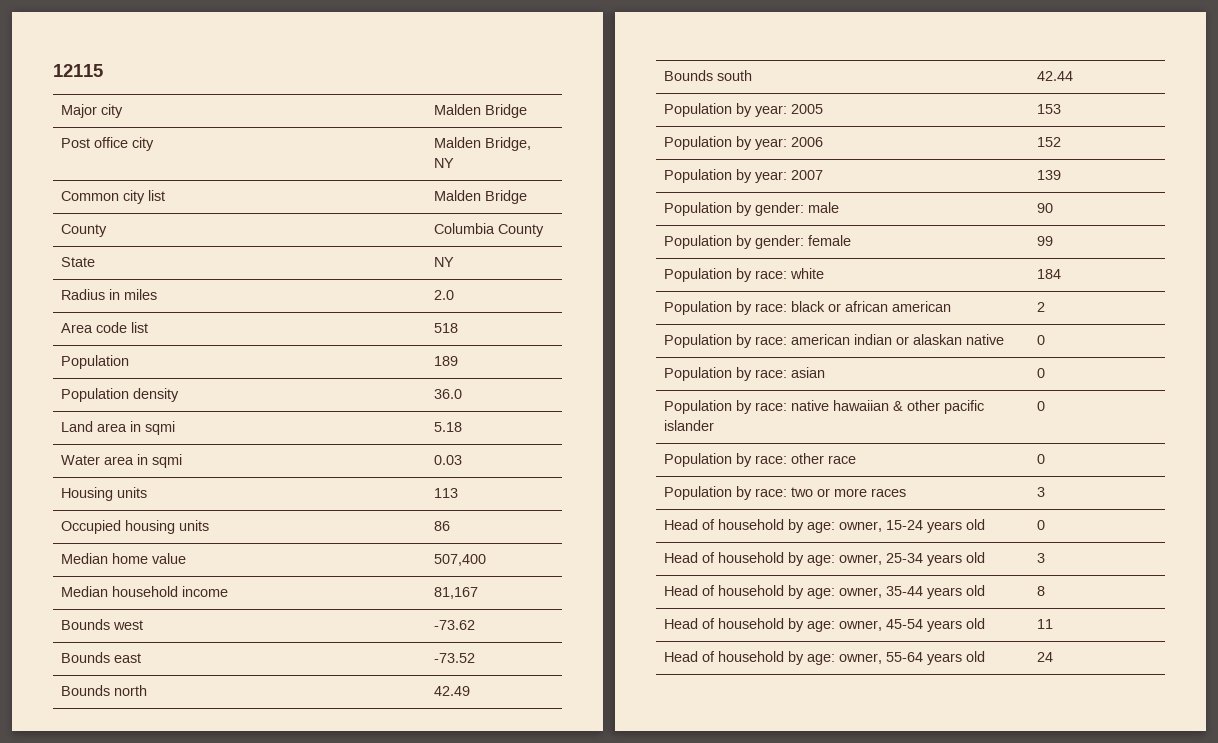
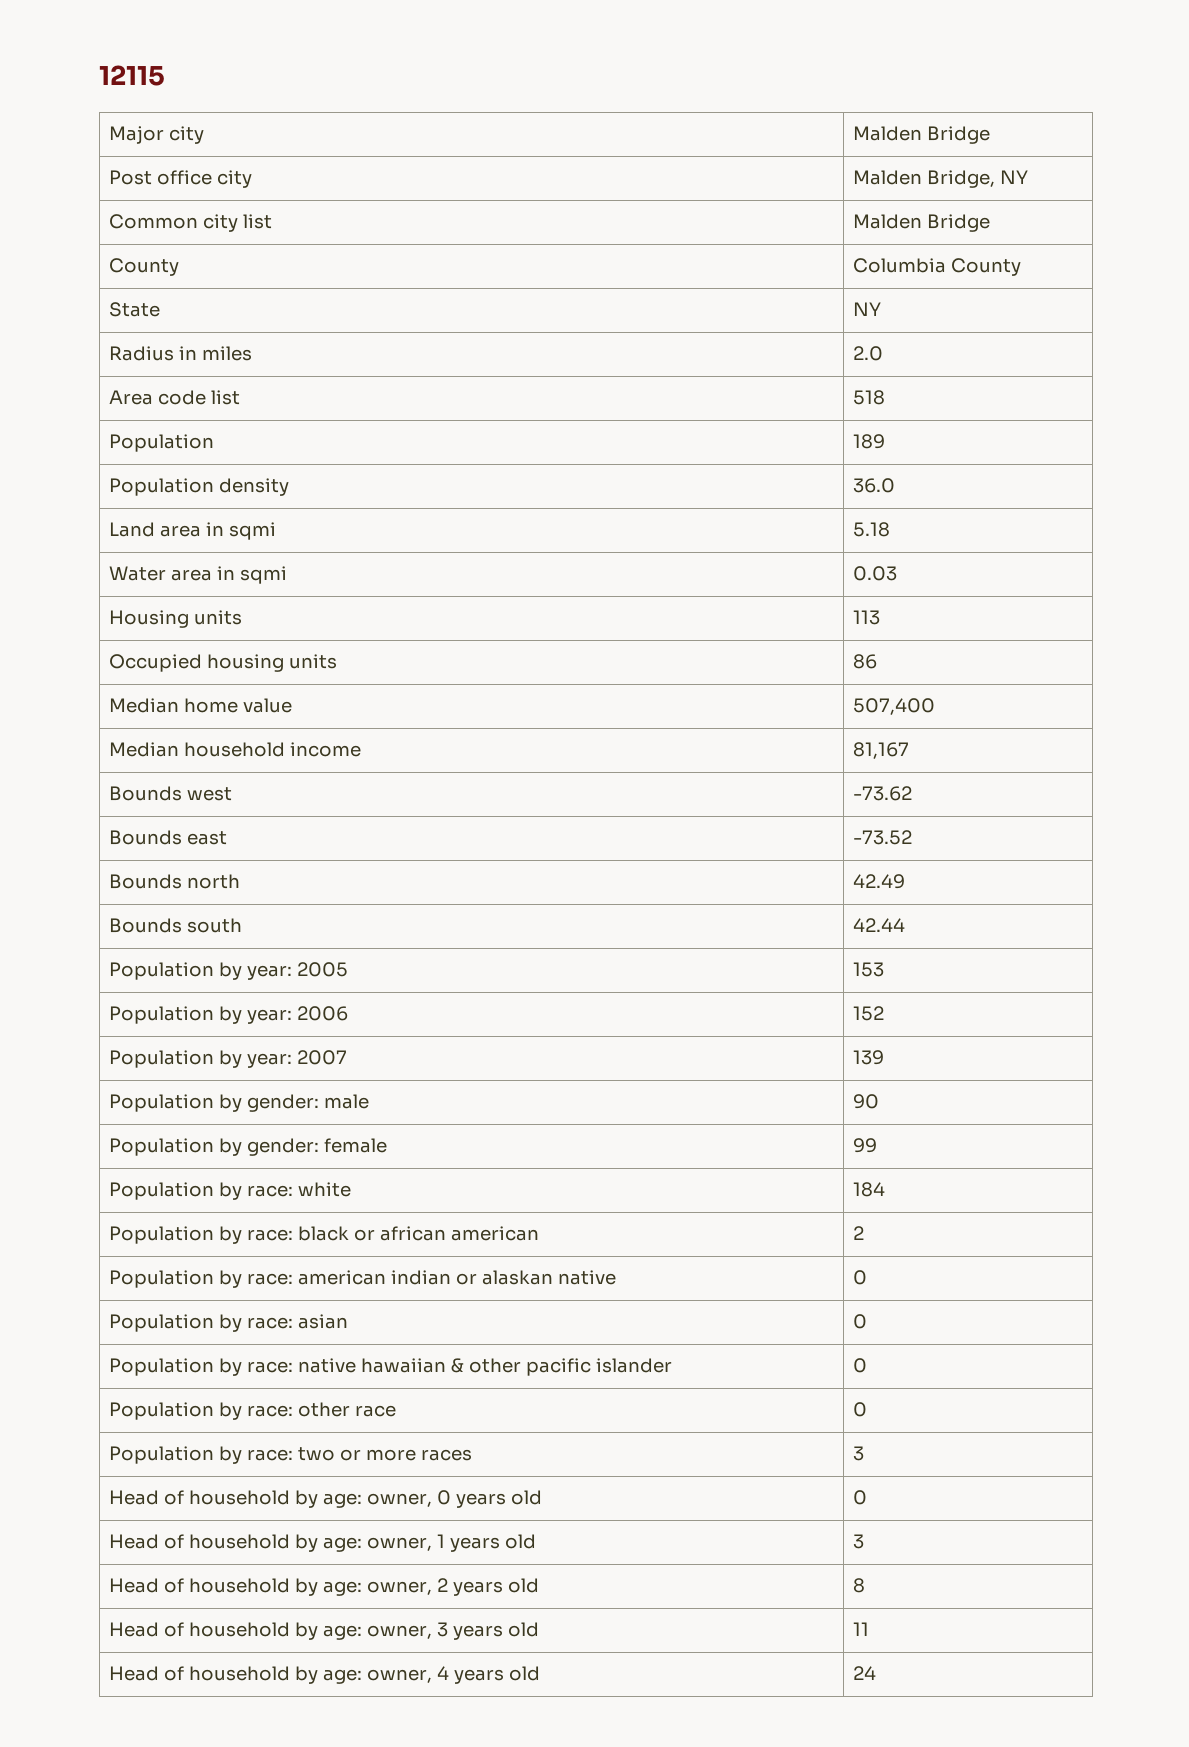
- Head of household by age: owner, 15-24 years old | 0
+ Head of household by age: owner, 0 years old | 0
- Head of household by age: owner, 25-34 years old | 3
+ Head of household by age: owner, 1 years old | 3
- Head of household by age: owner, 35-44 years old | 8
+ Head of household by age: owner, 2 years old | 8
- Head of household by age: owner, 45-54 years old | 11
+ Head of household by age: owner, 3 years old | 11
- Head of household by age: owner, 55-64 years old | 24
+ Head of household by age: owner, 4 years old | 24

